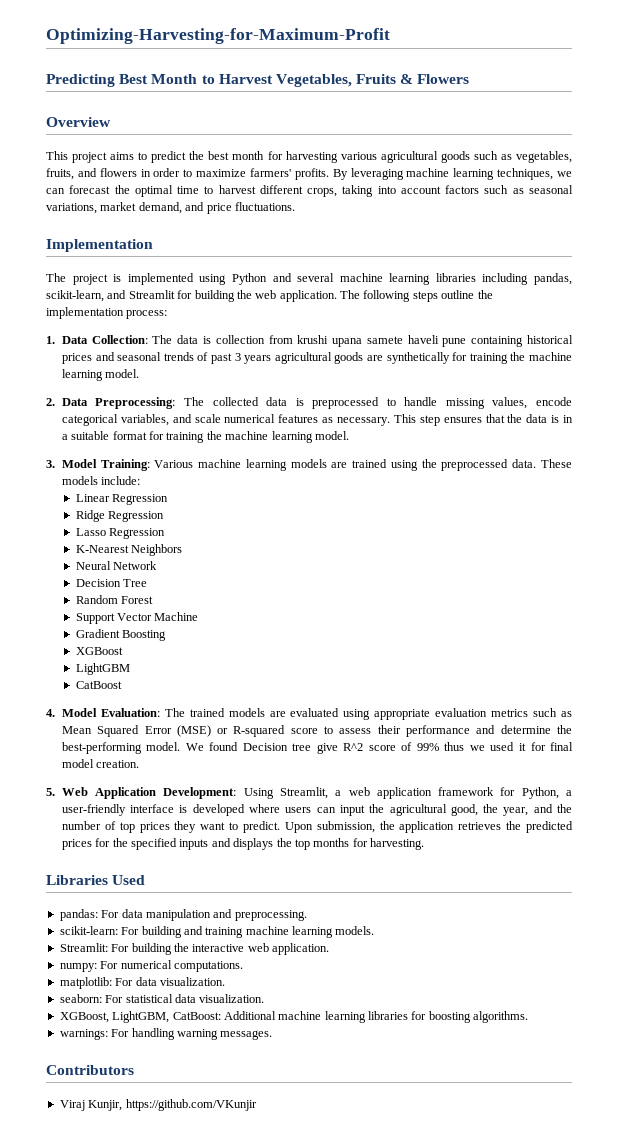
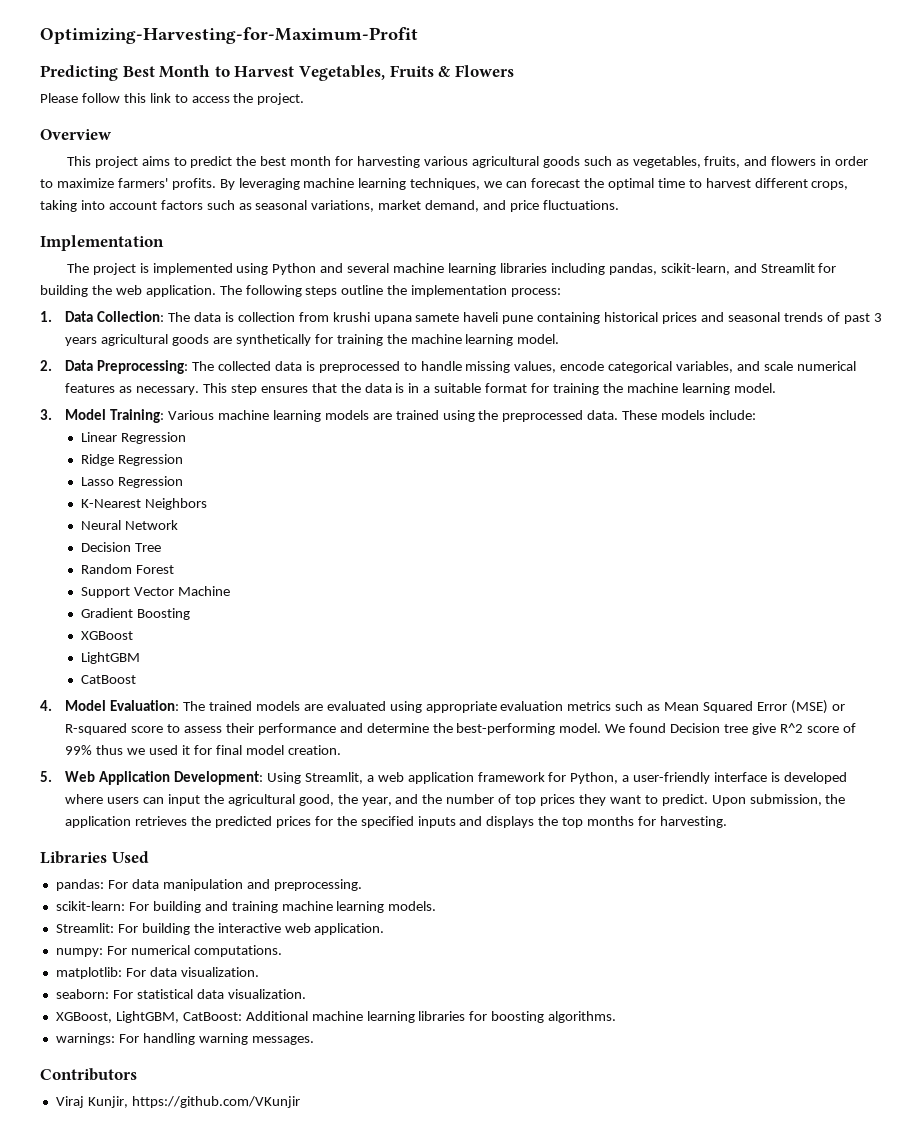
+ Please follow this link to access the project.

